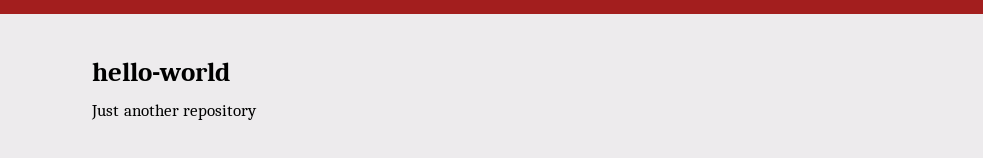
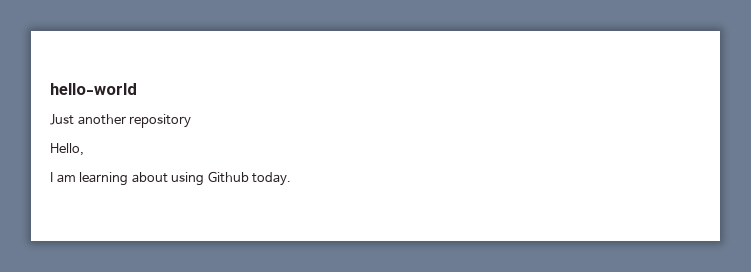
+ Hello,
+ I am learning about using Github today.

